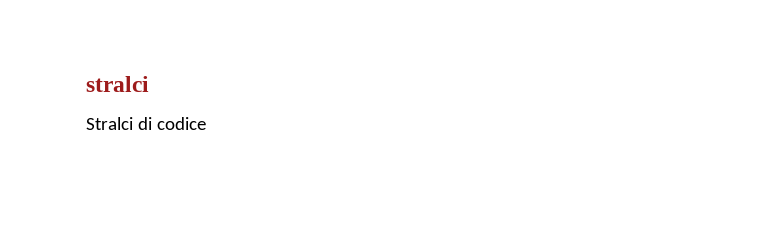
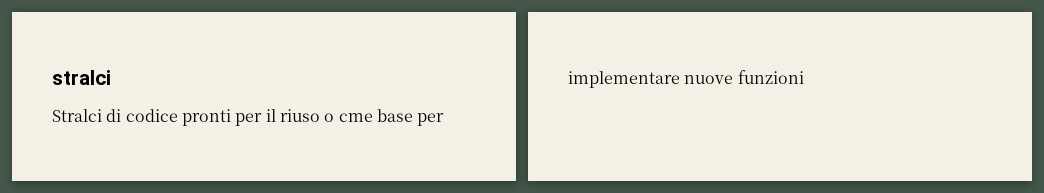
- Stralci di codice
+ Stralci di codice pronti per il riuso o cme base per implementare nuove funzioni

